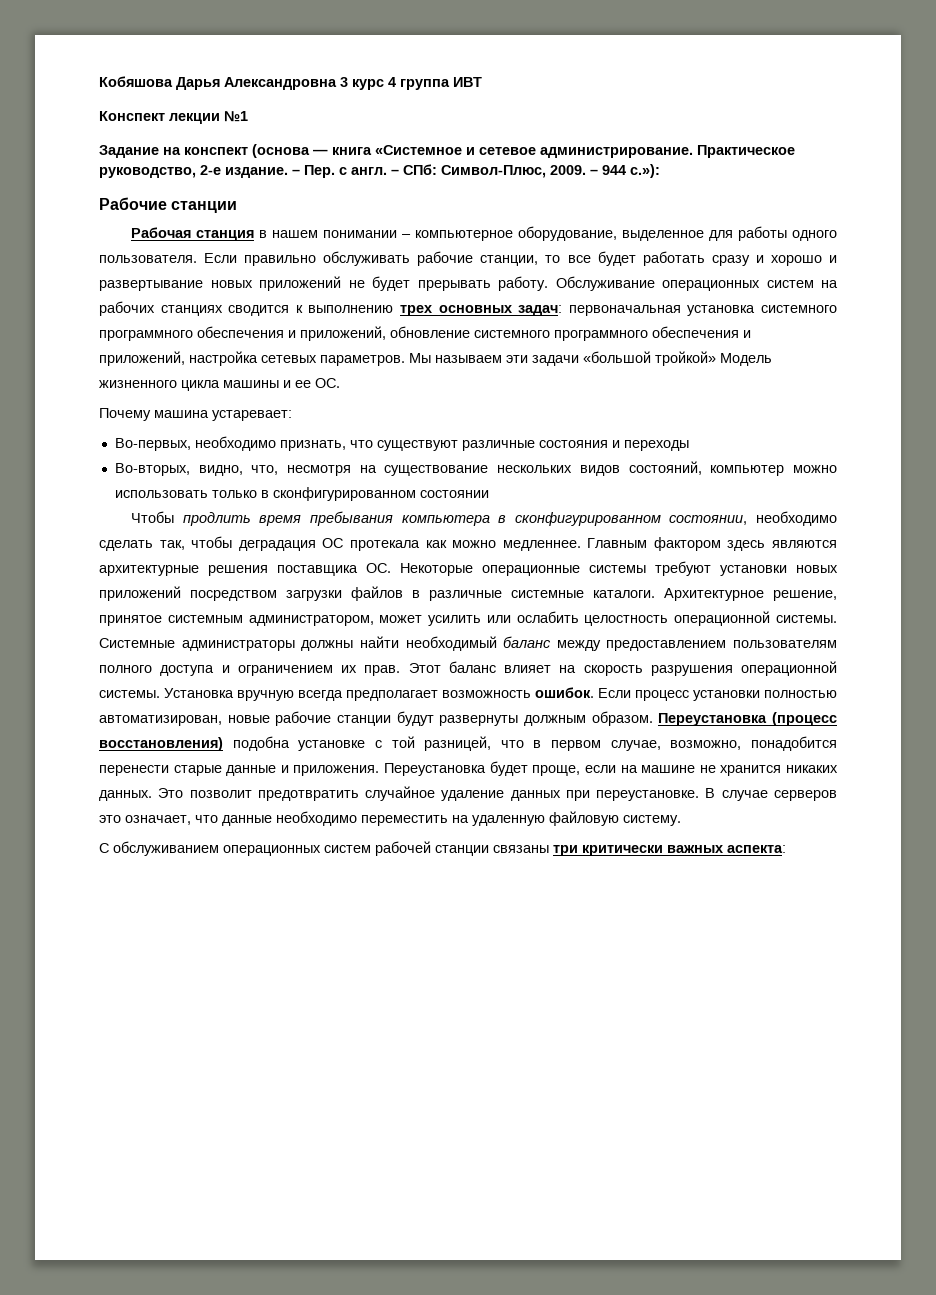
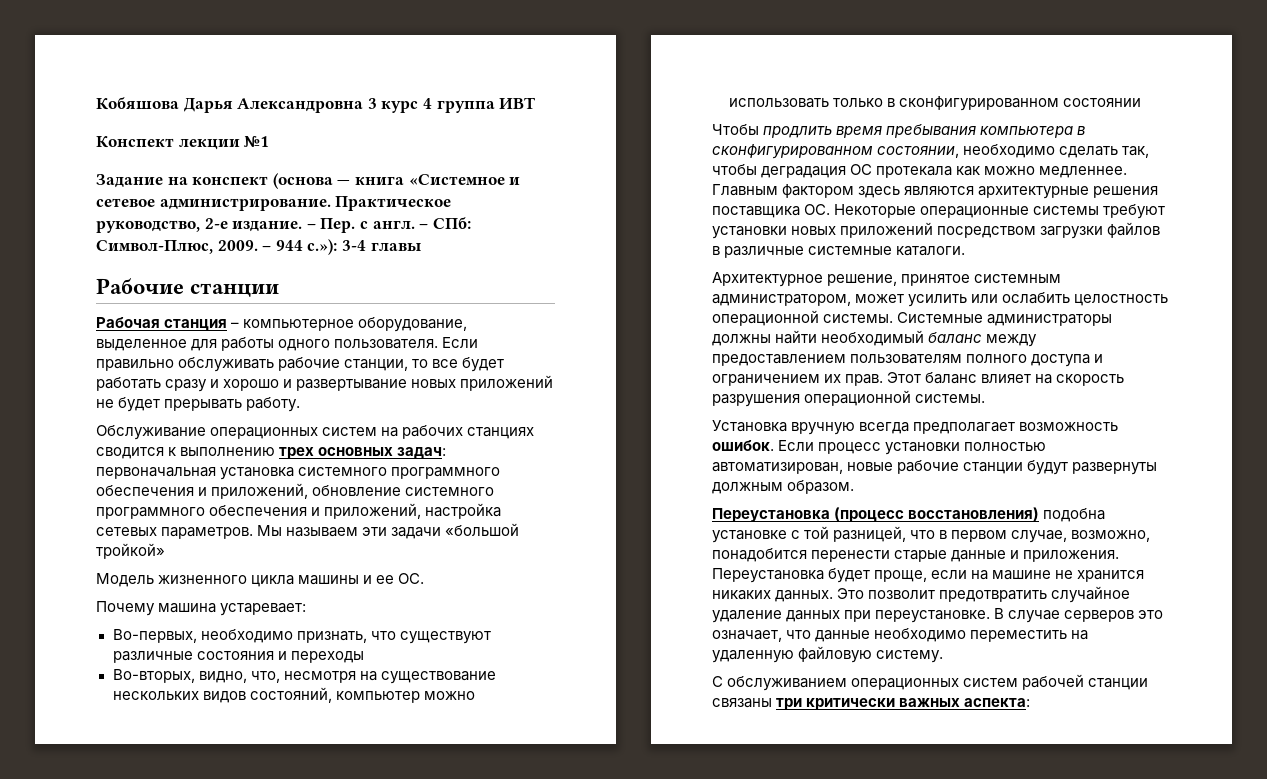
- – 944 с.»):
+ – 944 с.»): 3-4 главы
- Рабочая станция в нашем понимании – компьютерное оборудование, выделенное для работы одного пользователя.
+ Рабочая станция – компьютерное оборудование, выделенное для работы одного пользователя.
- Если правильно обслуживать рабочие станции, то все будет работать сразу и хорошо и развертывание новых приложений не будет прерывать работу. Обслуживание операционных систем на рабочих станциях сводится к выполнению трех основных задач: первоначальная установка системного программного обеспечения и приложений, обновление системного программного обеспечения и приложений, настройка сетевых параметров.
+ Если правильно обслуживать рабочие станции, то все будет работать сразу и хорошо и развертывание новых приложений не будет прерывать работу.
+ Обслуживание операционных систем на рабочих станциях сводится к выполнению трех основных задач: первоначальная установка системного программного обеспечения и приложений, обновление системного программного обеспечения и приложений, настройка сетевых параметров.
- Мы называем эти задачи «большой тройкой» Модель жизненного цикла машины и ее ОС.
+ Мы называем эти задачи «большой тройкой»
+ Модель жизненного цикла машины и ее ОС.
- Главным фактором здесь являются архитектурные решения поставщика ОС. Некоторые операционные системы требуют установки новых приложений посредством загрузки файлов в различные системные каталоги. Архитектурное решение, принятое системным администратором, может усилить или ослабить целостность операционной системы.
+ Главным фактором здесь являются архитектурные решения поставщика ОС. Некоторые операционные системы требуют установки новых приложений посредством загрузки файлов в различные системные каталоги.
+ Архитектурное решение, принятое системным администратором, может усилить или ослабить целостность операционной системы.
- Этот баланс влияет на скорость разрушения операционной системы. Установка вручную всегда предполагает возможность ошибок.
+ Этот баланс влияет на скорость разрушения операционной системы.
+ Установка вручную всегда предполагает возможность ошибок.
- Если процесс установки полностью автоматизирован, новые рабочие станции будут развернуты должным образом. Переустановка (процесс восстановления) подобна установке с той разницей, что в первом случае, возможно, понадобится перенести старые данные и приложения.
+ Если процесс установки полностью автоматизирован, новые рабочие станции будут развернуты должным образом.
+ Переустановка (процесс восстановления) подобна установке с той разницей, что в первом случае, возможно, понадобится перенести старые данные и приложения.

